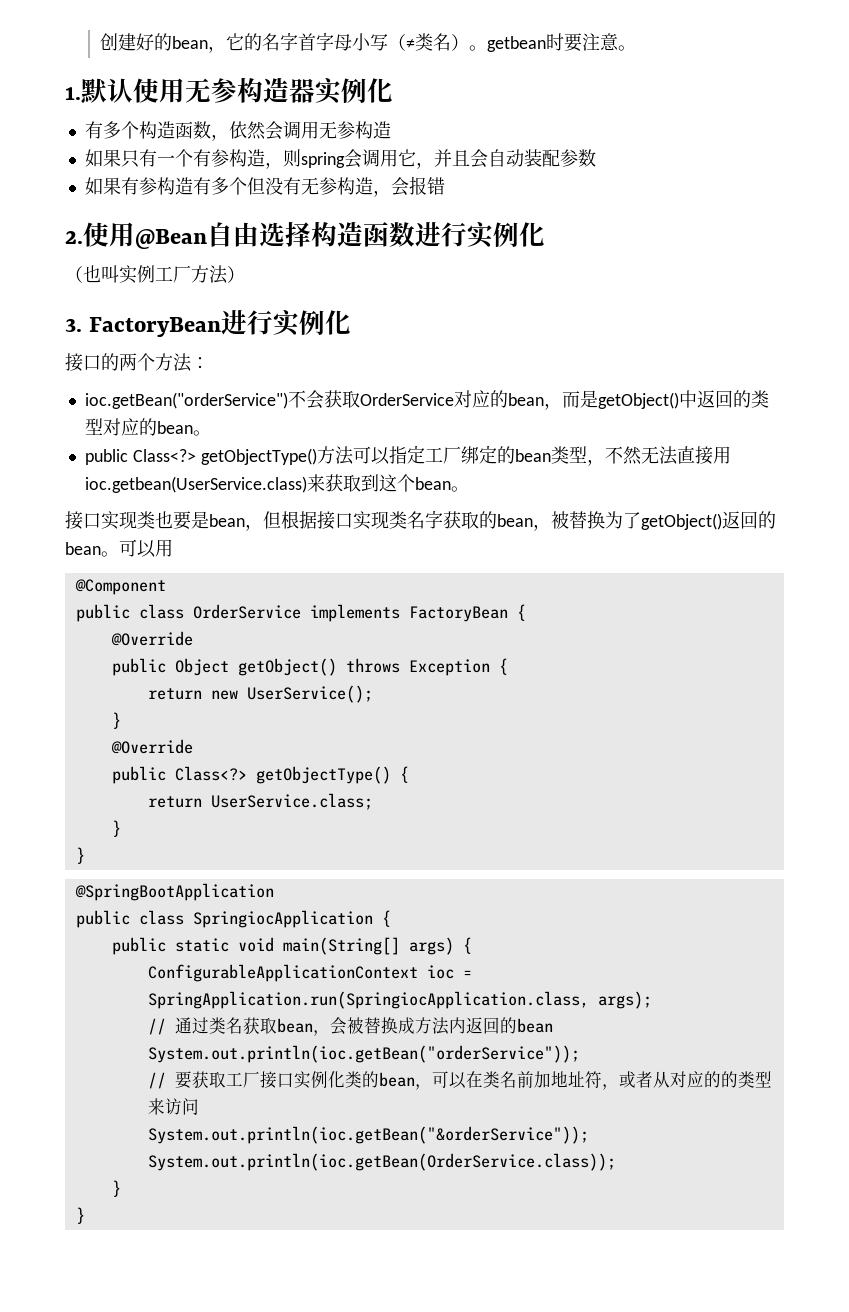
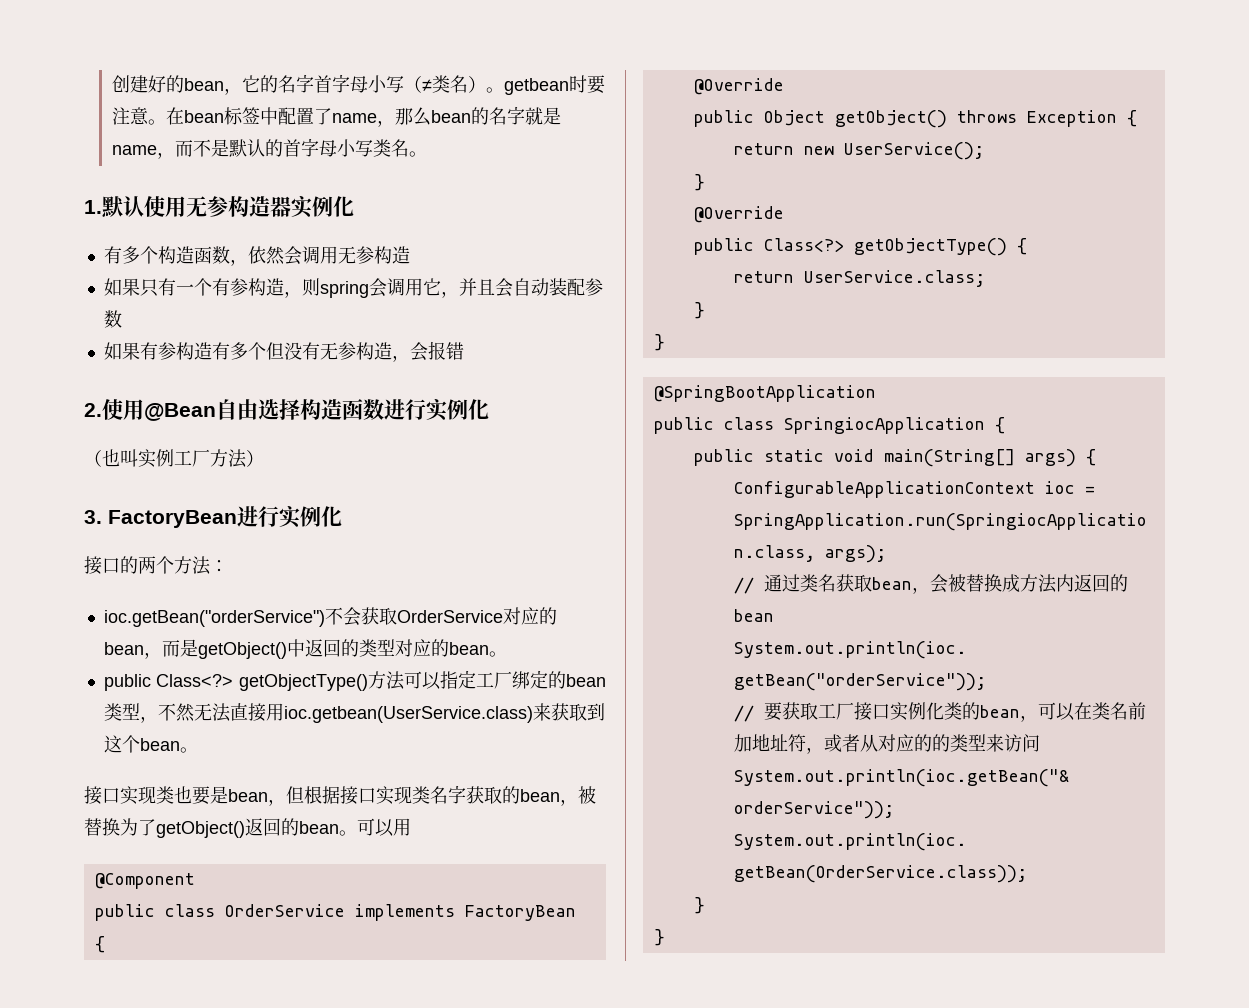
+ 在bean标签中配置了name，那么bean的名字就是name，而不是默认的首字母小写类名。

